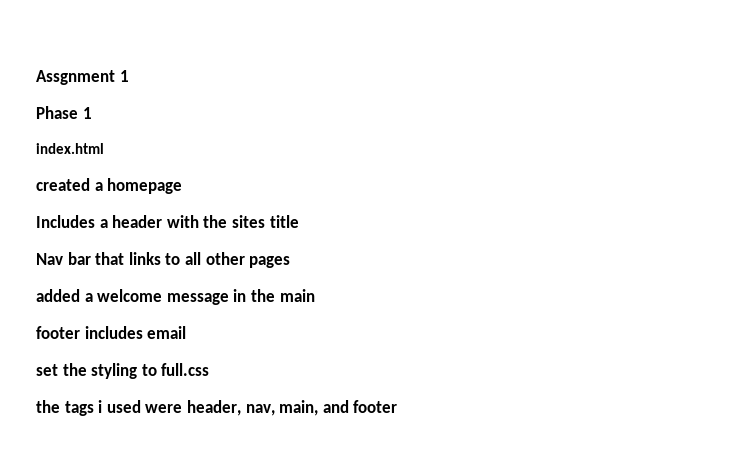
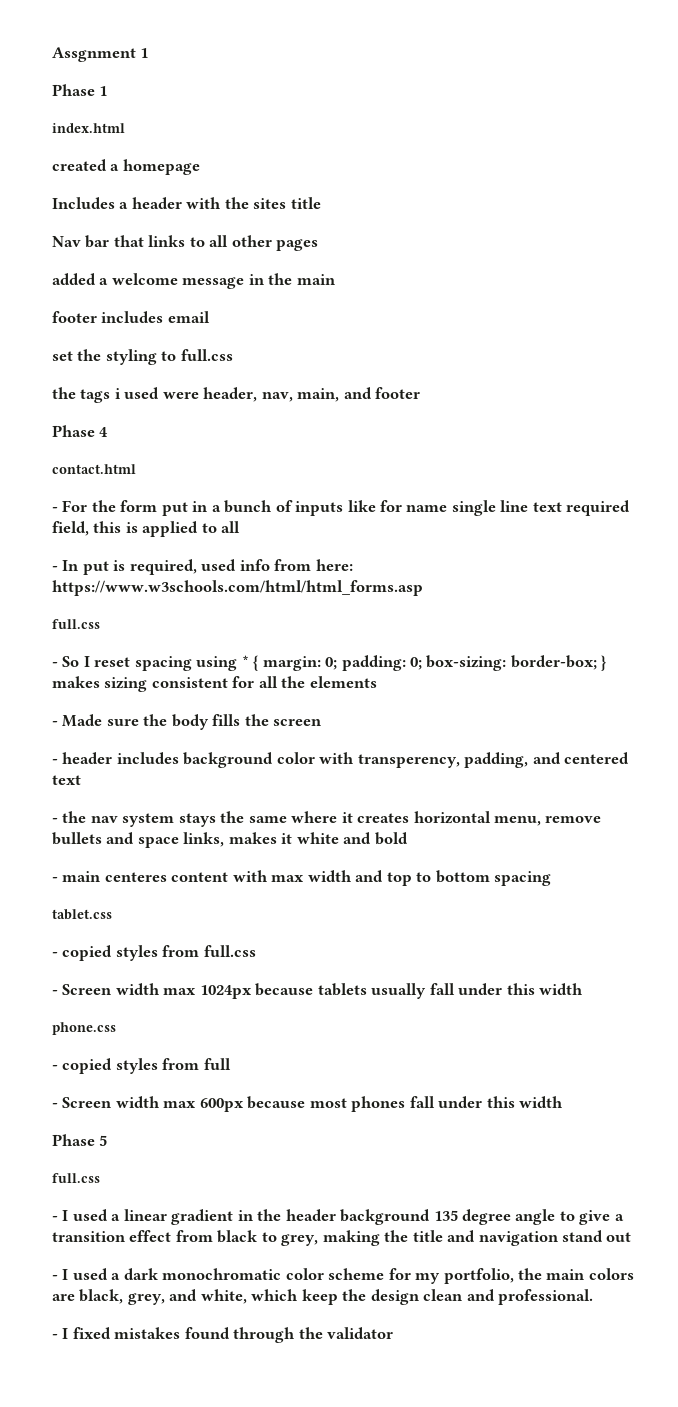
+ Phase 4
+ contact.html
+ - For the form put in a bunch of inputs like for name single line text required field, this is applied to all
+ - In put is required, used info from here: https://www.w3schools.com/html/html_forms.asp
+ full.css
+ - So I reset spacing using * { margin: 0; padding: 0; box-sizing: border-box; } makes sizing consistent for all the elements
+ - Made sure the body fills the screen
+ - header includes background color with transperency, padding, and centered text
+ - the nav system stays the same where it creates horizontal menu, remove bullets and space links, makes it white and bold
+ - main centeres content with max width and top to bottom spacing
+ tablet.css
+ - copied styles from full.css
+ - Screen width max 1024px because tablets usually fall under this width
+ phone.css
+ - copied styles from full
+ - Screen width max 600px because most phones fall under this width
+ Phase 5
+ full.css
+ - I used a linear gradient in the header background 135 degree angle to give a transition effect from black to grey, making the title and navigation stand out
+ - I used a dark monochromatic color scheme for my portfolio, the main colors are black, grey, and white, which keep the design clean and professional.
+ - I fixed mistakes found through the validator

